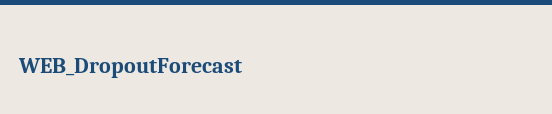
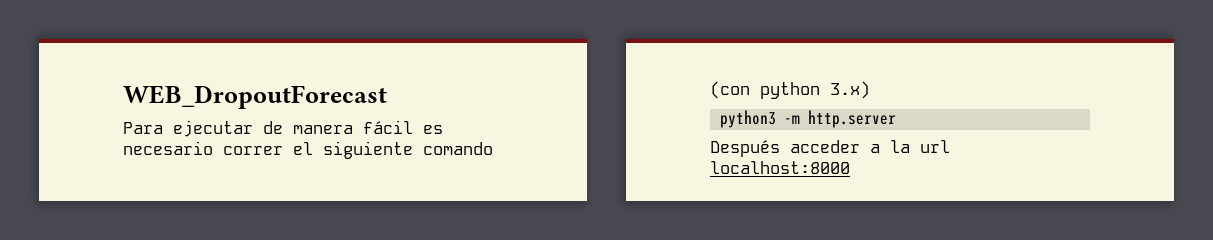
+ Para ejecutar de manera fácil es necesario correr el siguiente comando (con python 3.x)
+ python3 -m http.server
+ Después acceder a la url localhost:8000

